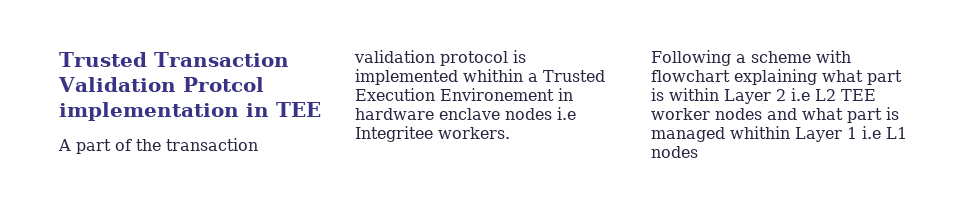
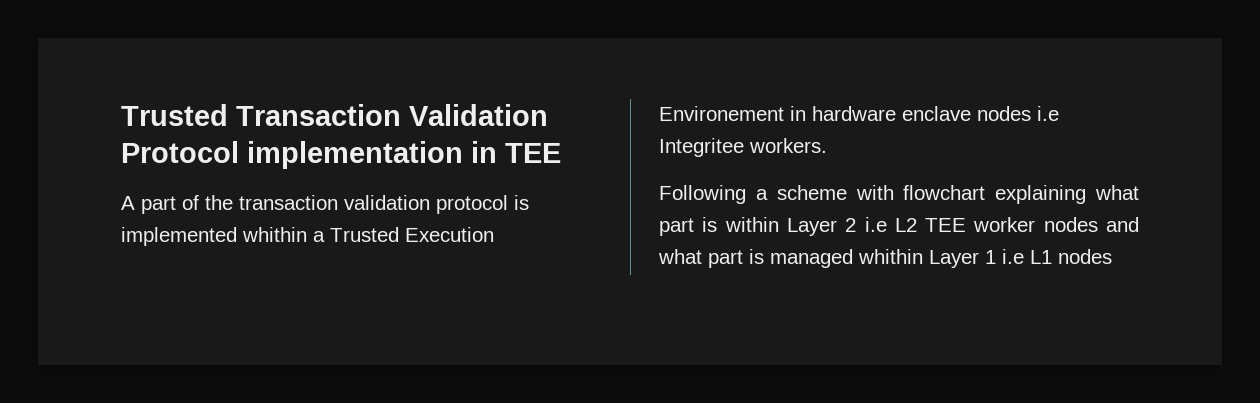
- Trusted Transaction Validation Protcol implementation in TEE
+ Trusted Transaction Validation Protocol implementation in TEE

